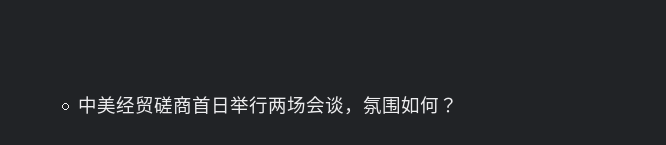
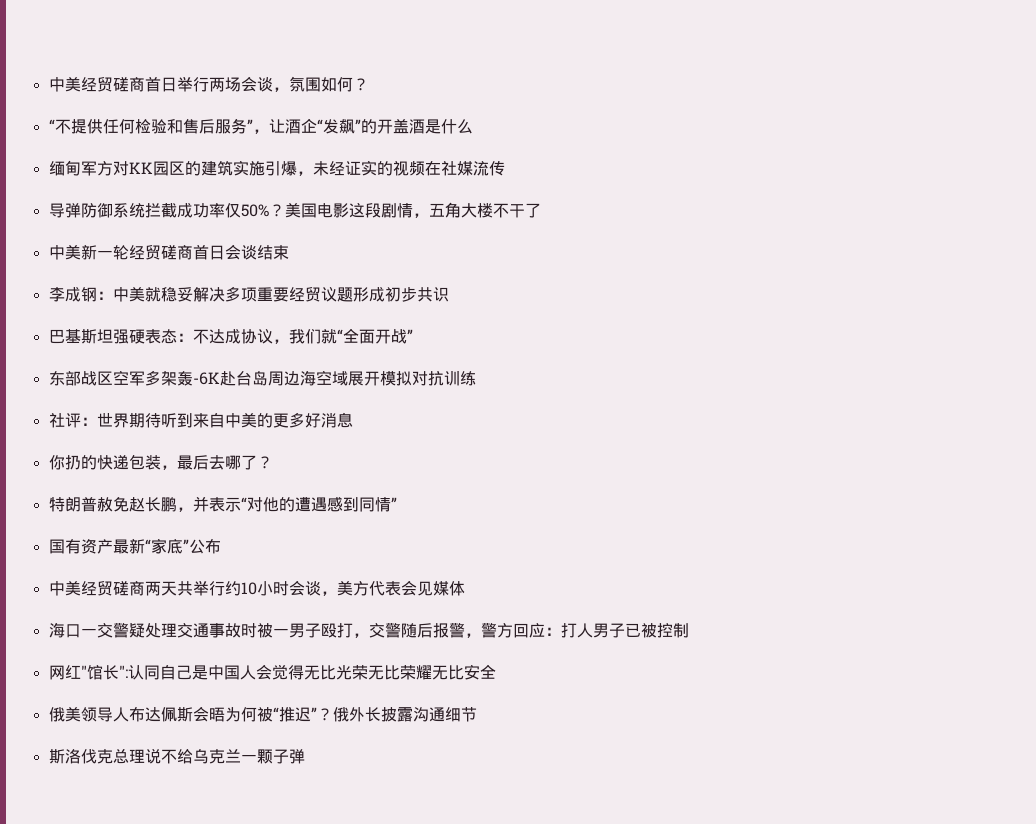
+ “不提供任何检验和售后服务”，让酒企“发飙”的开盖酒是什么
+ 缅甸军方对KK园区的建筑实施引爆，未经证实的视频在社媒流传
+ 导弹防御系统拦截成功率仅50%？美国电影这段剧情，五角大楼不干了
+ 中美新一轮经贸磋商首日会谈结束
+ 李成钢：中美就稳妥解决多项重要经贸议题形成初步共识
+ 巴基斯坦强硬表态：不达成协议，我们就“全面开战”
+ 东部战区空军多架轰-6K赴台岛周边海空域展开模拟对抗训练
+ 社评：世界期待听到来自中美的更多好消息
+ 你扔的快递包装，最后去哪了？
+ 特朗普赦免赵长鹏，并表示“对他的遭遇感到同情”
+ 国有资产最新“家底”公布
+ 中美经贸磋商两天共举行约10小时会谈，美方代表会见媒体
+ 海口一交警疑处理交通事故时被一男子殴打，交警随后报警，警方回应：打人男子已被控制
+ 网红"馆长":认同自己是中国人会觉得无比光荣无比荣耀无比安全
+ 俄美领导人布达佩斯会晤为何被“推迟”？俄外长披露沟通细节
+ 斯洛伐克总理说不给乌克兰一颗子弹

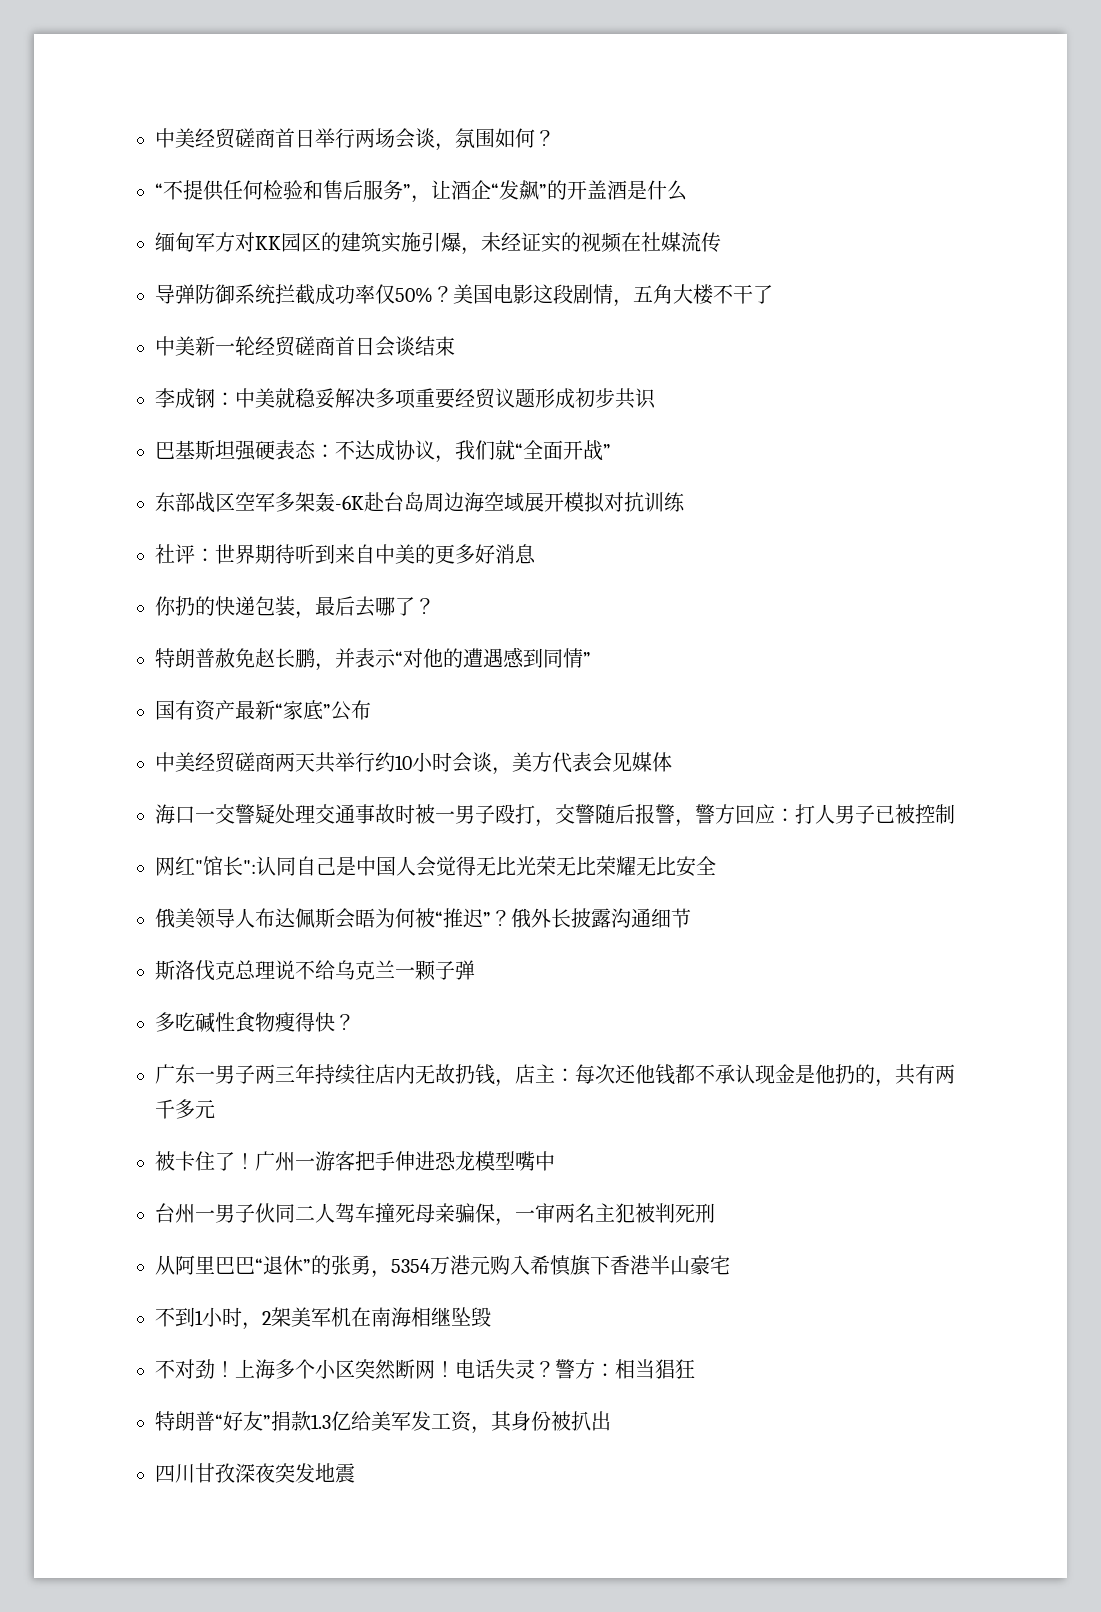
+ 多吃碱性食物瘦得快？
+ 广东一男子两三年持续往店内无故扔钱，店主：每次还他钱都不承认现金是他扔的，共有两千多元
+ 被卡住了！广州一游客把手伸进恐龙模型嘴中
+ 台州一男子伙同二人驾车撞死母亲骗保，一审两名主犯被判死刑
+ 从阿里巴巴“退休”的张勇，5354万港元购入希慎旗下香港半山豪宅
+ 不到1小时，2架美军机在南海相继坠毁
+ 不对劲！上海多个小区突然断网！电话失灵？警方：相当猖狂
+ 特朗普“好友”捐款1.3亿给美军发工资，其身份被扒出
+ 四川甘孜深夜突发地震

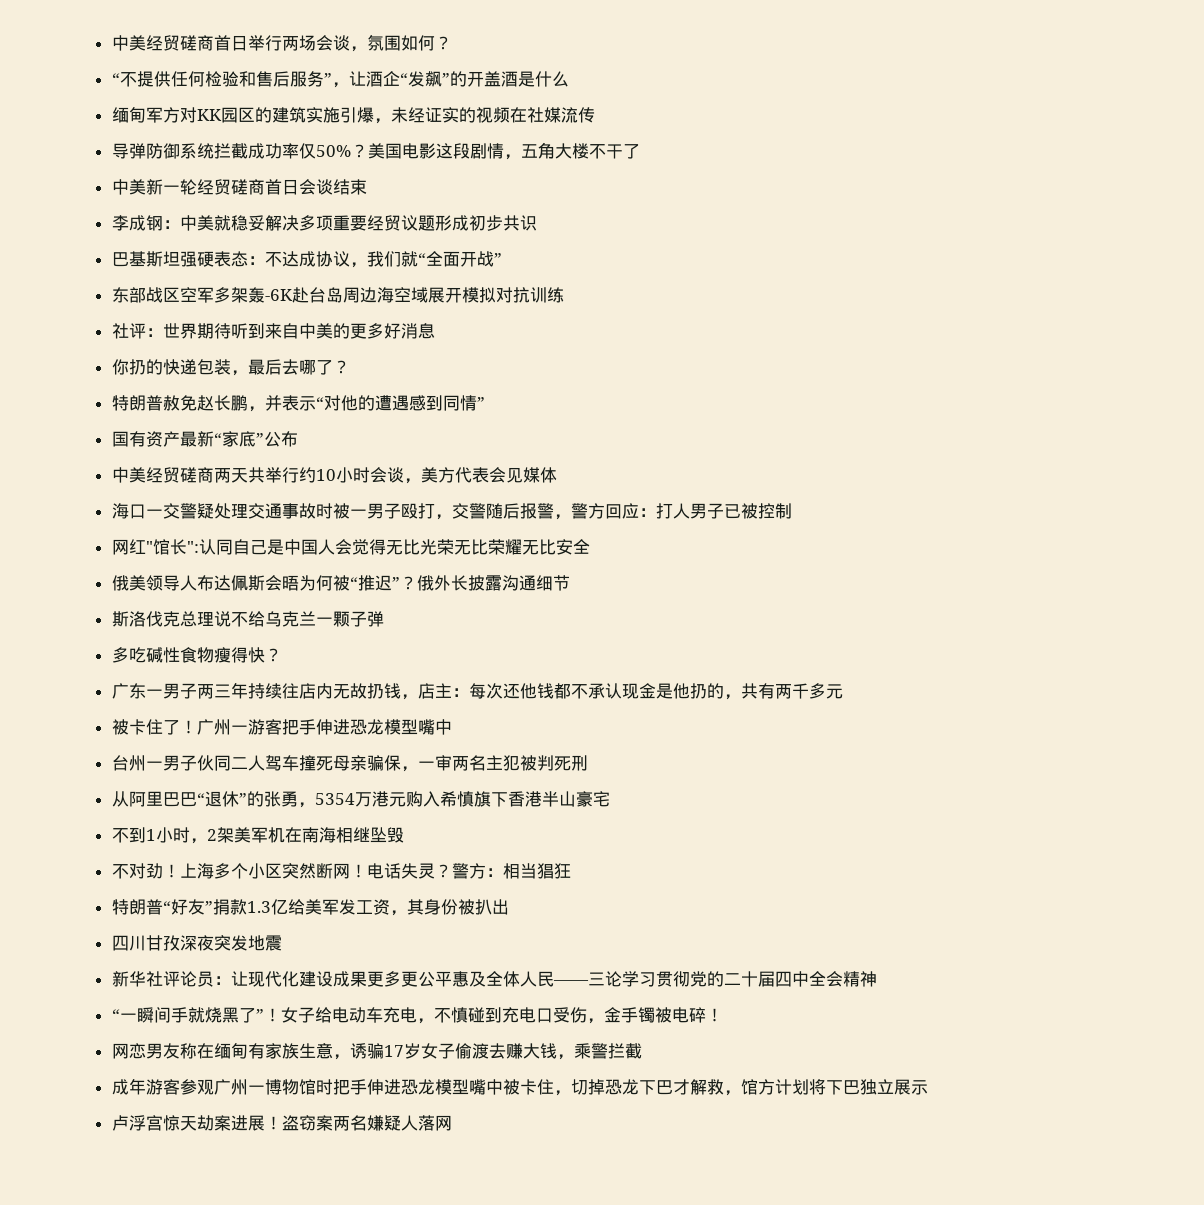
+ 新华社评论员：让现代化建设成果更多更公平惠及全体人民——三论学习贯彻党的二十届四中全会精神
+ “一瞬间手就烧黑了”！女子给电动车充电，不慎碰到充电口受伤，金手镯被电碎！
+ 网恋男友称在缅甸有家族生意，诱骗17岁女子偷渡去赚大钱，乘警拦截
+ 成年游客参观广州一博物馆时把手伸进恐龙模型嘴中被卡住，切掉恐龙下巴才解救，馆方计划将下巴独立展示
+ 卢浮宫惊天劫案进展！盗窃案两名嫌疑人落网

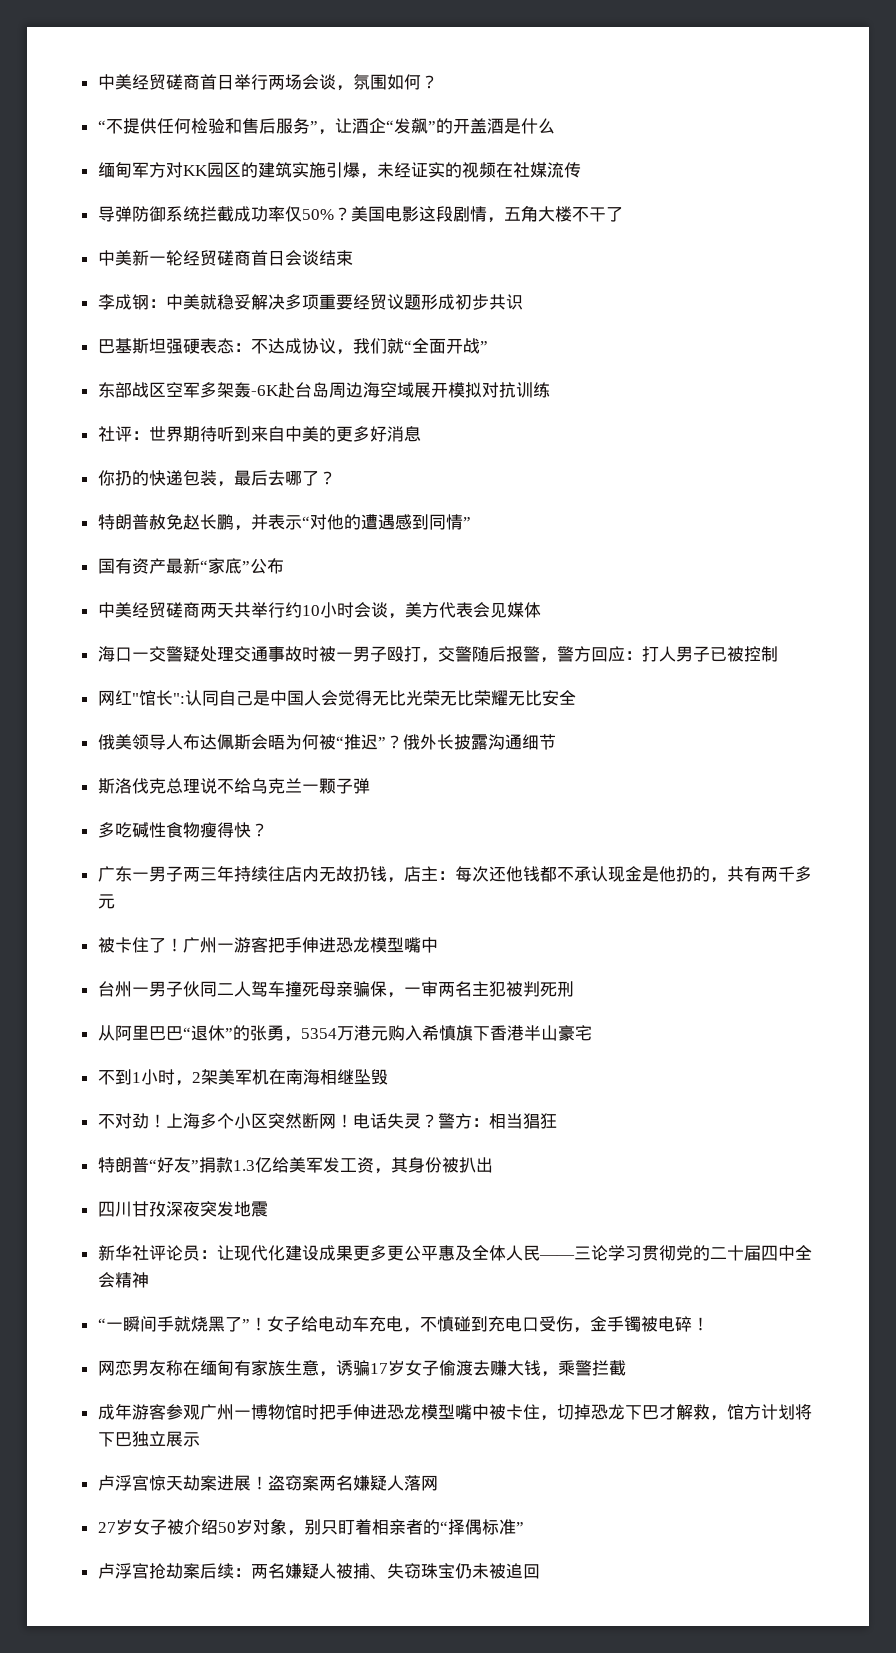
+ 27岁女子被介绍50岁对象，别只盯着相亲者的“择偶标准”
+ 卢浮宫抢劫案后续：两名嫌疑人被捕、失窃珠宝仍未被追回

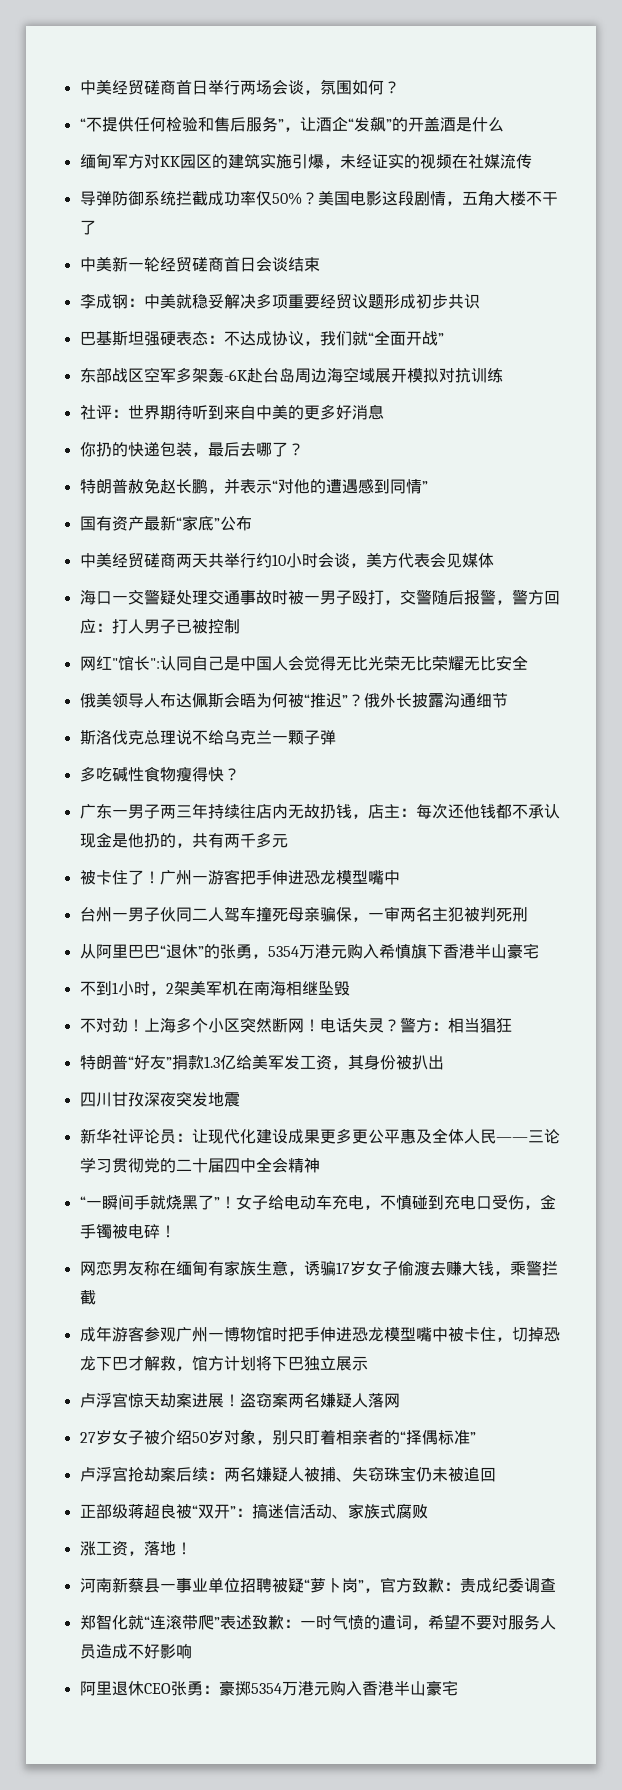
+ 正部级蒋超良被“双开”：搞迷信活动、家族式腐败
+ 涨工资，落地！
+ 河南新蔡县一事业单位招聘被疑“萝卜岗”，官方致歉：责成纪委调查
+ 郑智化就“连滚带爬”表述致歉：一时气愤的遣词，希望不要对服务人员造成不好影响
+ 阿里退休CEO张勇：豪掷5354万港元购入香港半山豪宅

